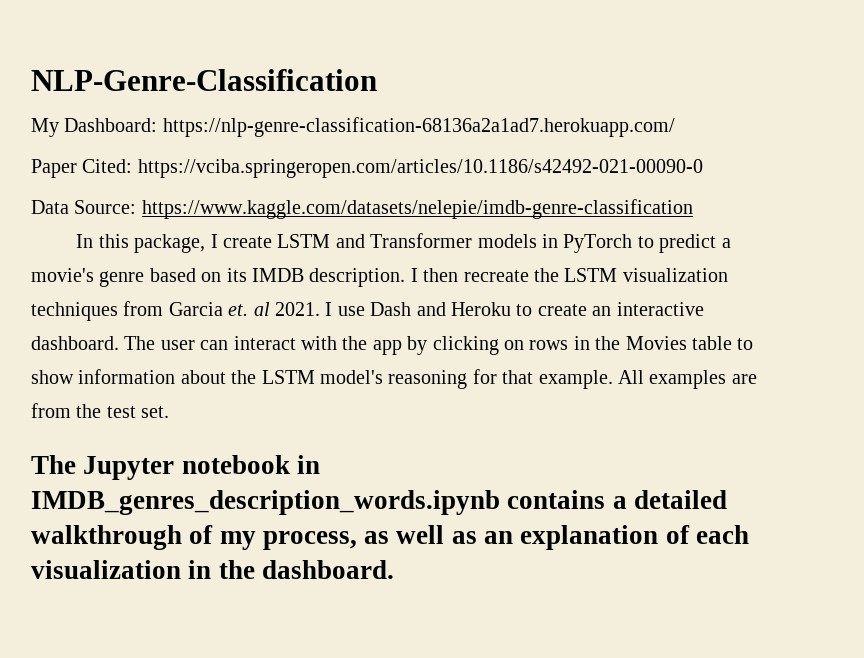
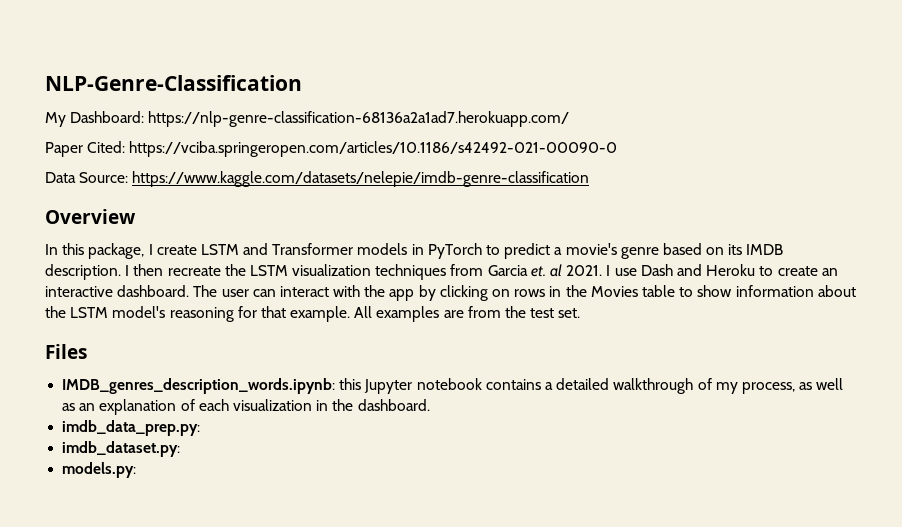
+ Overview
- The Jupyter notebook in IMDB_genres_description_words.ipynb contains a detailed walkthrough of my process, as well as an explanation of each visualization in the dashboard.
+ Files
+ IMDB_genres_description_words.ipynb: this Jupyter notebook contains a detailed walkthrough of my process, as well as an explanation of each visualization in the dashboard.
+ imdb_data_prep.py:
+ imdb_dataset.py:
+ models.py:

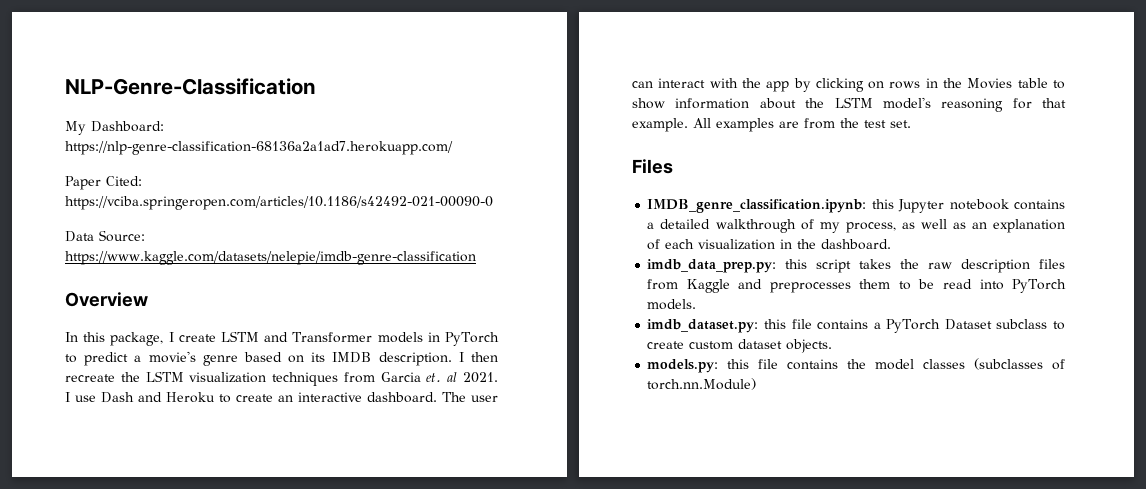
- IMDB_genres_description_words.ipynb: this Jupyter notebook contains a detailed walkthrough of my process, as well as an explanation of each visualization in the dashboard.
+ IMDB_genre_classification.ipynb: this Jupyter notebook contains a detailed walkthrough of my process, as well as an explanation of each visualization in the dashboard.
- imdb_data_prep.py:
- imdb_dataset.py:
- models.py:
+ imdb_data_prep.py: this script takes the raw description files from Kaggle and preprocesses them to be read into PyTorch models.
+ imdb_dataset.py: this file contains a PyTorch Dataset subclass to create custom dataset objects.
+ models.py: this file contains the model classes (subclasses of torch.nn.Module)

